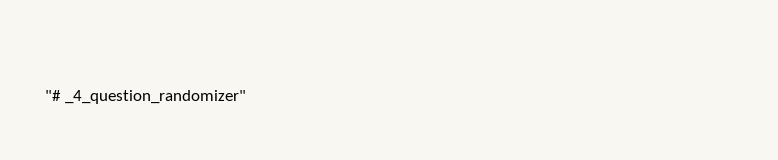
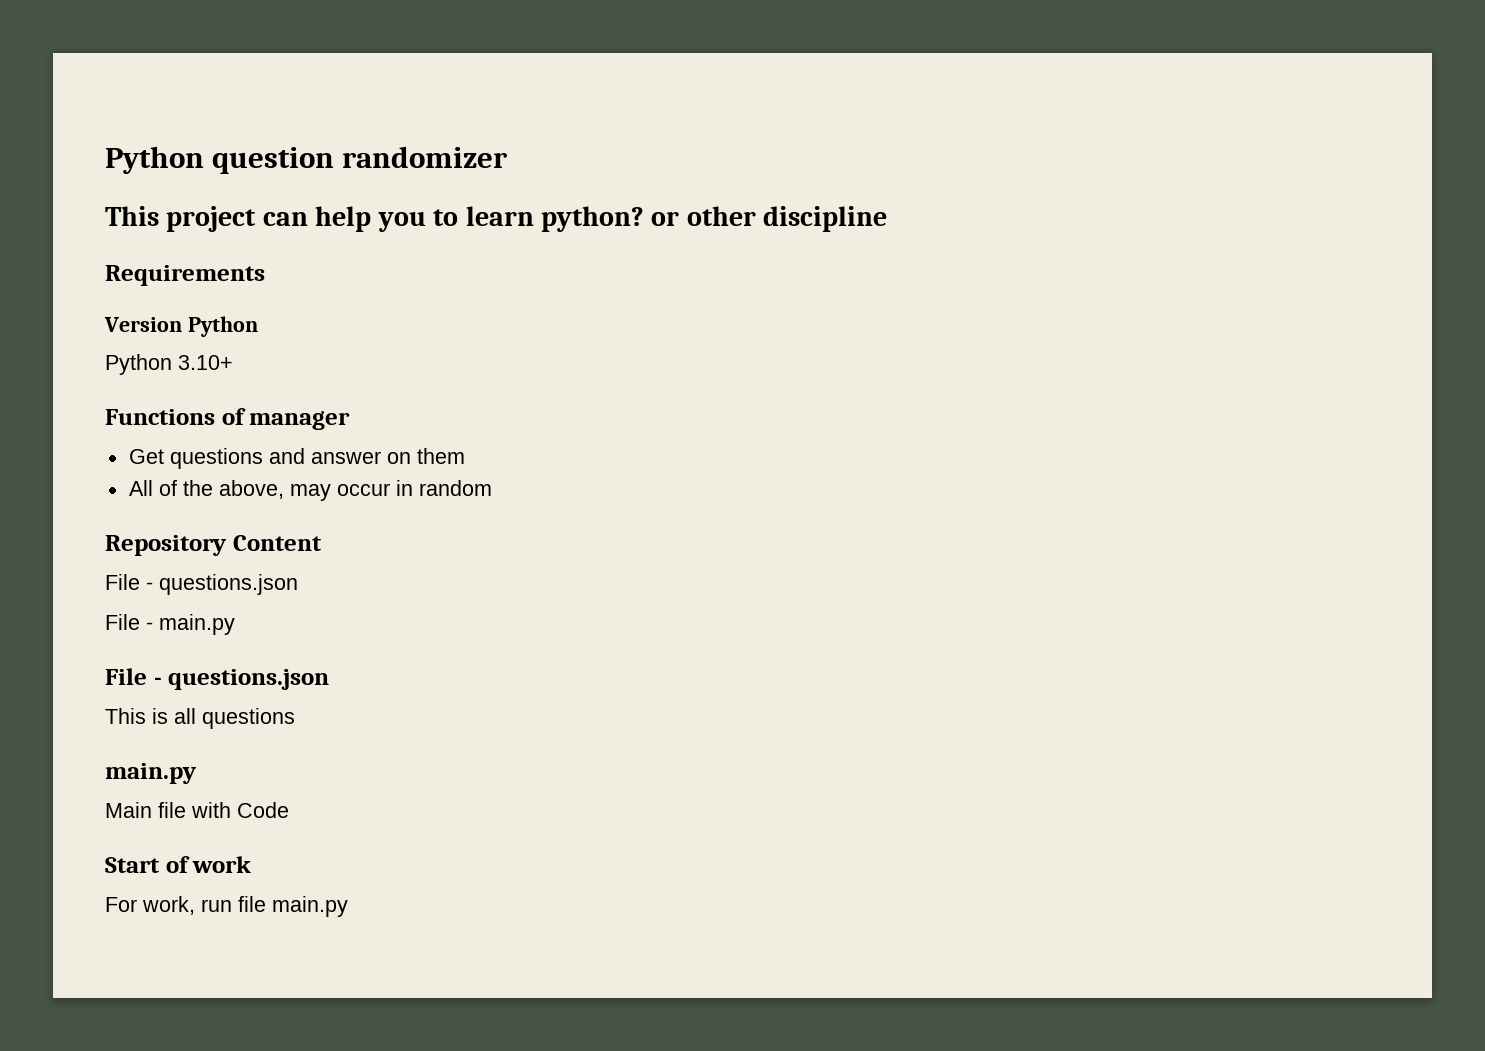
- "# _4_question_randomizer"
+ Python question randomizer
+ This project can help you to learn python? or other discipline
+ Requirements
+ Version Python
+ Python 3.10+
+ Functions of manager
+ Get questions and answer on them
+ All of the above, may occur in random
+ Repository Content
+ File - questions.json
+ File - main.py
+ File - questions.json
+ This is all questions
+ main.py
+ Main file with Code
+ Start of work
+ For work, run file main.py

